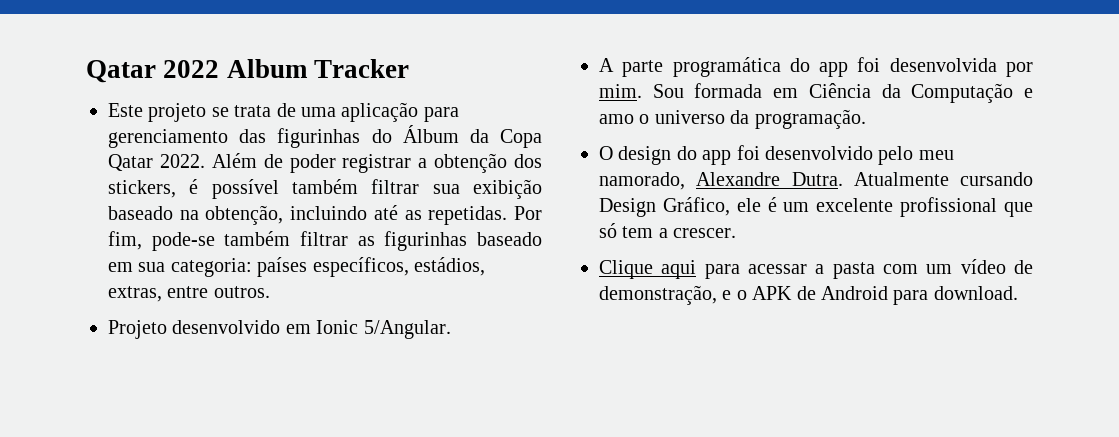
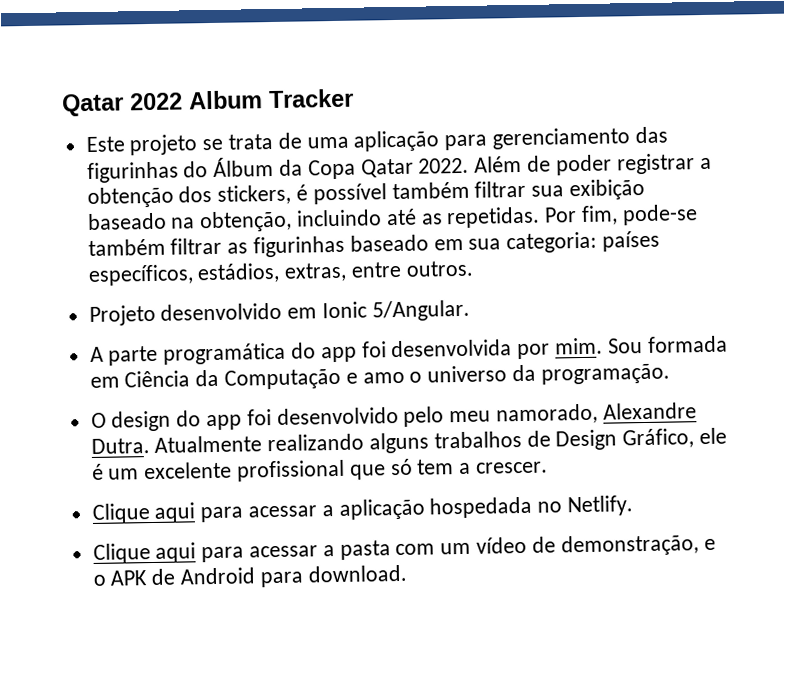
- Atualmente cursando Design Gráfico, ele é um excelente profissional que só tem a crescer.
+ Atualmente realizando alguns trabalhos de Design Gráfico, ele é um excelente profissional que só tem a crescer.
+ Clique aqui para acessar a aplicação hospedada no Netlify.

